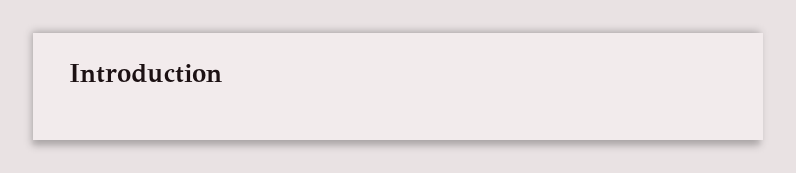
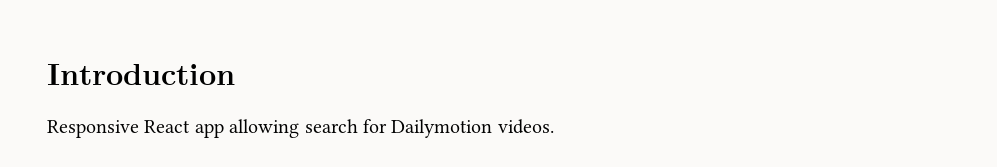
+ Responsive React app allowing search for Dailymotion videos.

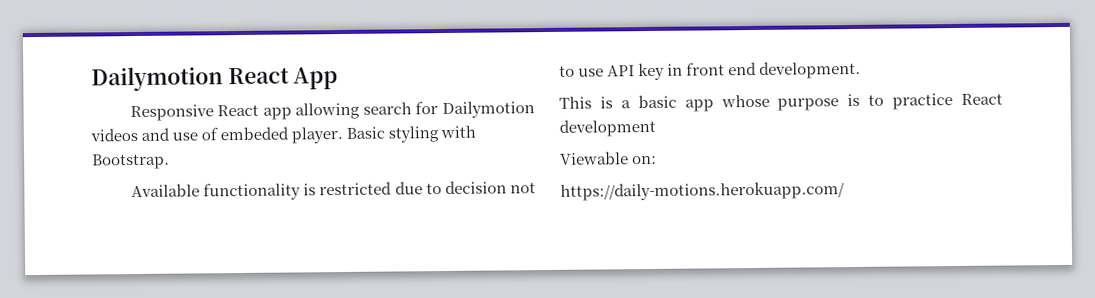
- Introduction
+ Dailymotion React App
- Responsive React app allowing search for Dailymotion videos.
+ Responsive React app allowing search for Dailymotion videos and use of embeded player. Basic styling with Bootstrap.
+ Available functionality is restricted due to decision not to use API key in front end development.
+ This is a basic app whose purpose is to practice React development
+ Viewable on:
+ https://daily-motions.herokuapp.com/

